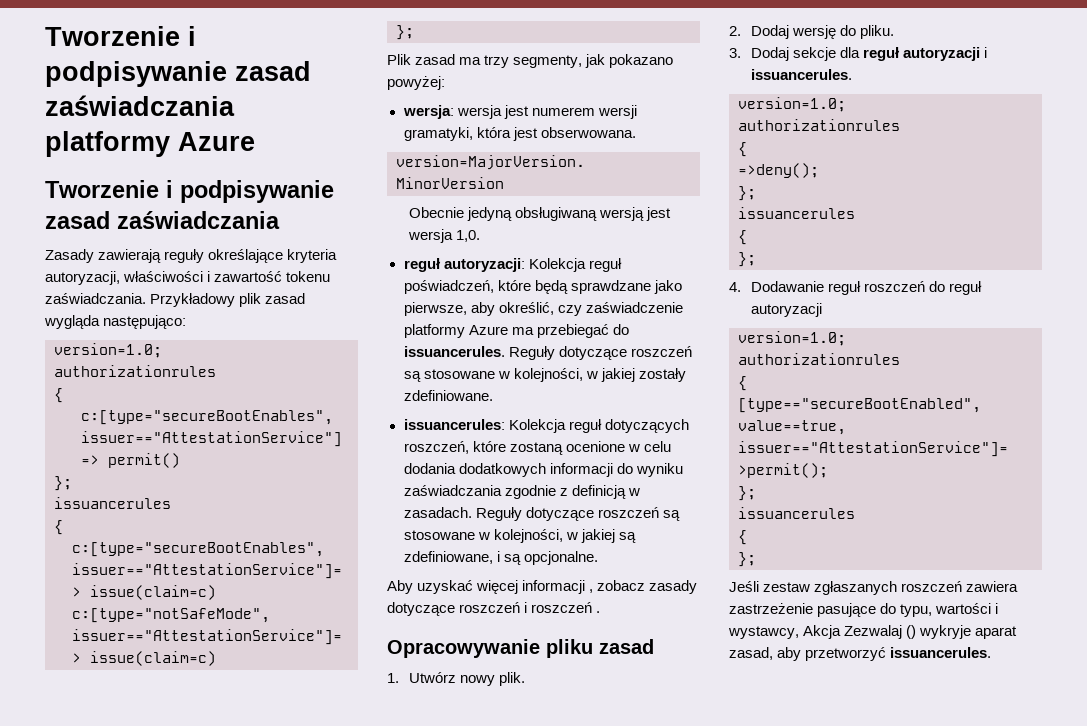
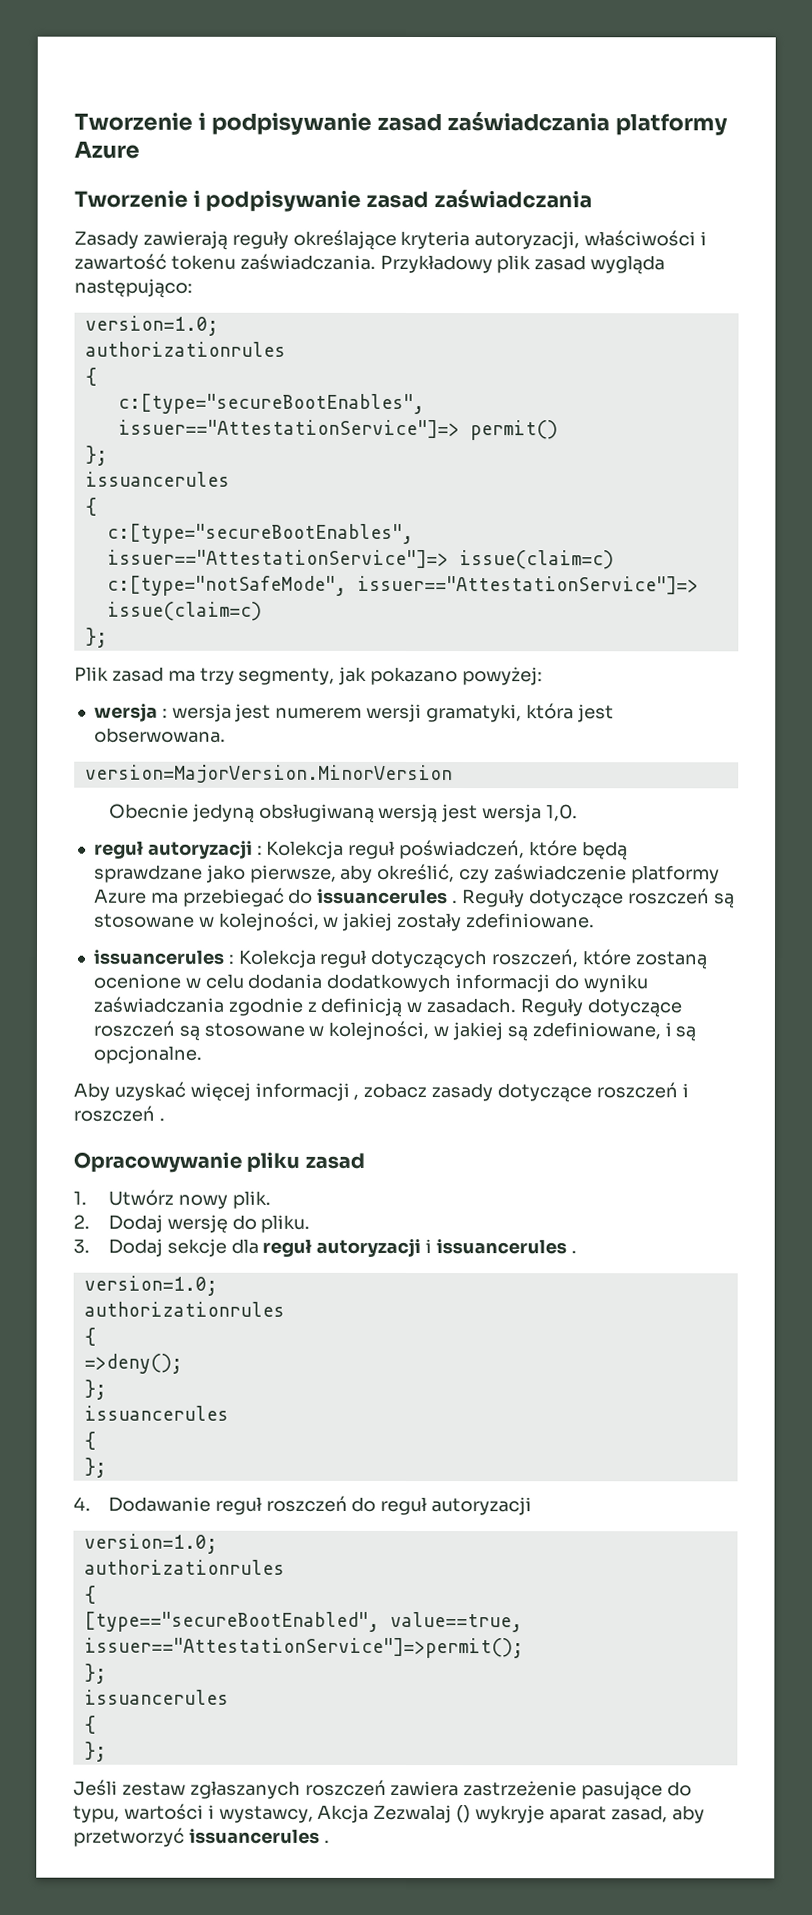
- wersja: wersja jest numerem wersji gramatyki, która jest obserwowana.
+ wersja : wersja jest numerem wersji gramatyki, która jest obserwowana.
- reguł autoryzacji: Kolekcja reguł poświadczeń, które będą sprawdzane jako pierwsze, aby określić, czy zaświadczenie platformy Azure ma przebiegać do issuancerules.
+ reguł autoryzacji : Kolekcja reguł poświadczeń, które będą sprawdzane jako pierwsze, aby określić, czy zaświadczenie platformy Azure ma przebiegać do issuancerules .
- issuancerules: Kolekcja reguł dotyczących roszczeń, które zostaną ocenione w celu dodania dodatkowych informacji do wyniku zaświadczania zgodnie z definicją w zasadach.
+ issuancerules : Kolekcja reguł dotyczących roszczeń, które zostaną ocenione w celu dodania dodatkowych informacji do wyniku zaświadczania zgodnie z definicją w zasadach.
- 3. Dodaj sekcje dla reguł autoryzacji i issuancerules.
+ 3. Dodaj sekcje dla reguł autoryzacji i issuancerules .
- Jeśli zestaw zgłaszanych roszczeń zawiera zastrzeżenie pasujące do typu, wartości i wystawcy, Akcja Zezwalaj () wykryje aparat zasad, aby przetworzyć issuancerules.
+ Jeśli zestaw zgłaszanych roszczeń zawiera zastrzeżenie pasujące do typu, wartości i wystawcy, Akcja Zezwalaj () wykryje aparat zasad, aby przetworzyć issuancerules .

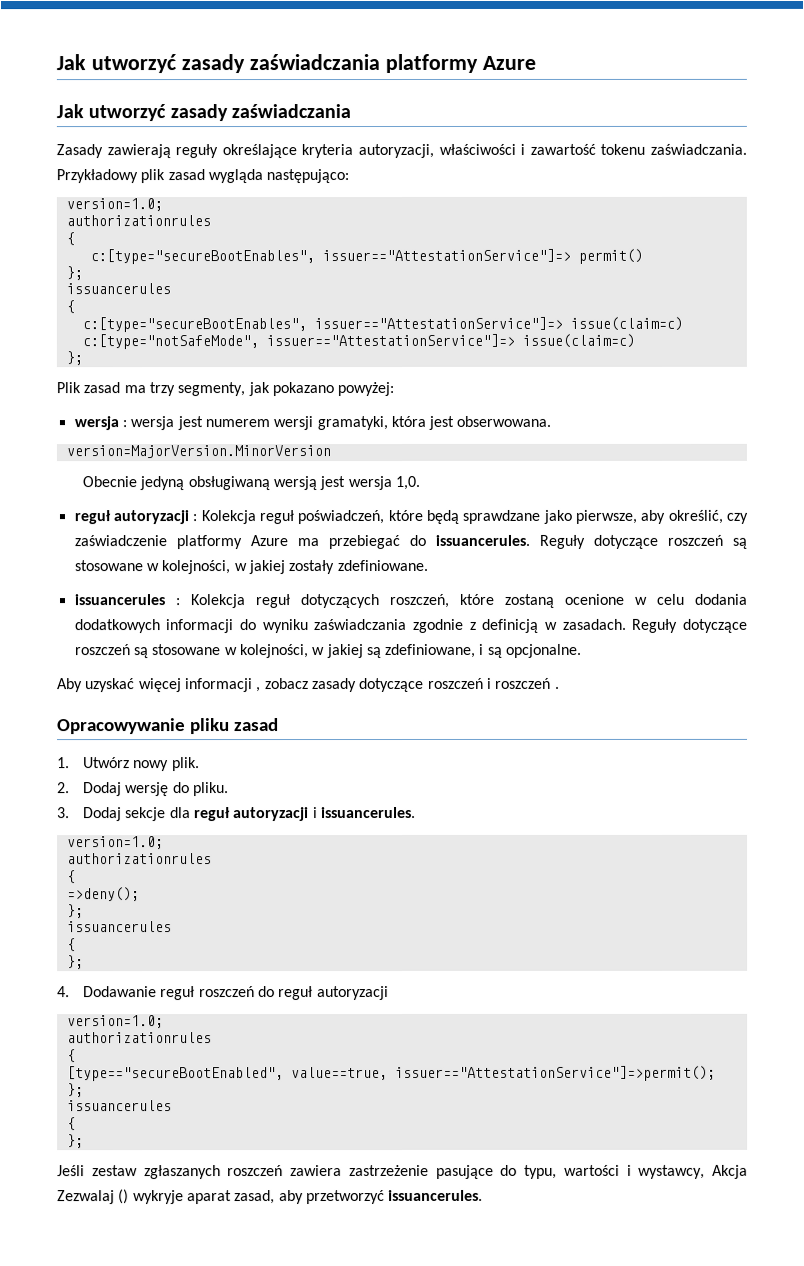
- Tworzenie i podpisywanie zasad zaświadczania platformy Azure
- Tworzenie i podpisywanie zasad zaświadczania
+ Jak utworzyć zasady zaświadczania platformy Azure
+ Jak utworzyć zasady zaświadczania
- reguł autoryzacji : Kolekcja reguł poświadczeń, które będą sprawdzane jako pierwsze, aby określić, czy zaświadczenie platformy Azure ma przebiegać do issuancerules .
+ reguł autoryzacji : Kolekcja reguł poświadczeń, które będą sprawdzane jako pierwsze, aby określić, czy zaświadczenie platformy Azure ma przebiegać do issuancerules.
- 3. Dodaj sekcje dla reguł autoryzacji i issuancerules .
+ 3. Dodaj sekcje dla reguł autoryzacji i issuancerules.
- Jeśli zestaw zgłaszanych roszczeń zawiera zastrzeżenie pasujące do typu, wartości i wystawcy, Akcja Zezwalaj () wykryje aparat zasad, aby przetworzyć issuancerules .
+ Jeśli zestaw zgłaszanych roszczeń zawiera zastrzeżenie pasujące do typu, wartości i wystawcy, Akcja Zezwalaj () wykryje aparat zasad, aby przetworzyć issuancerules.

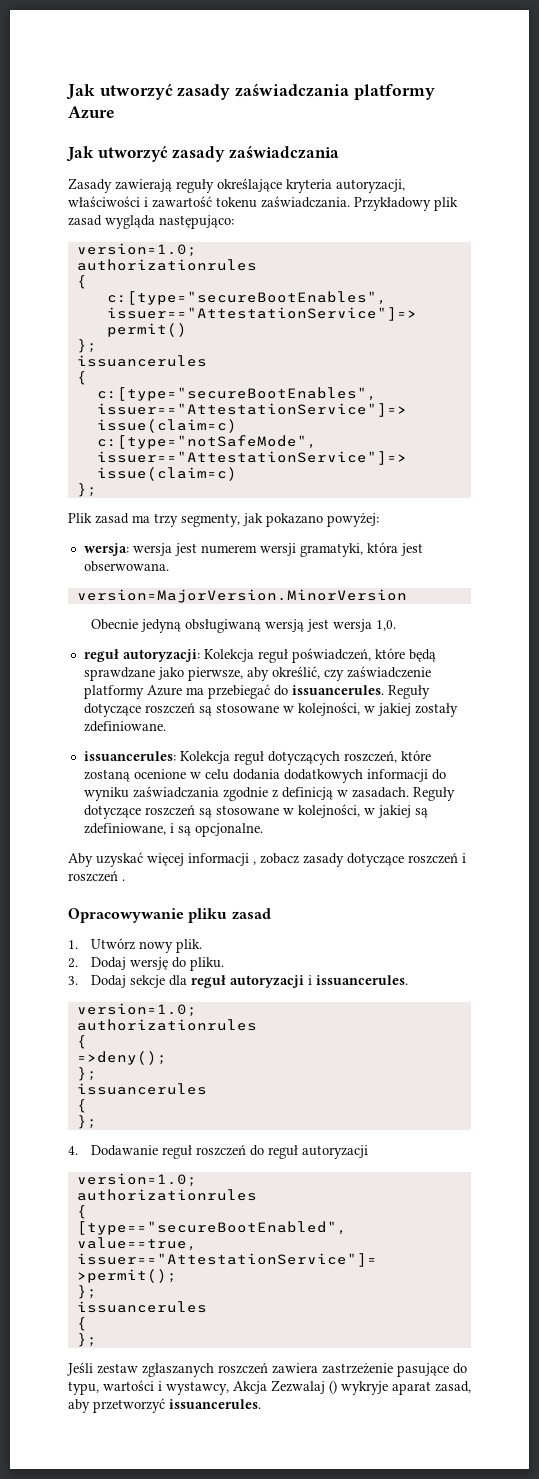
- wersja : wersja jest numerem wersji gramatyki, która jest obserwowana.
+ wersja: wersja jest numerem wersji gramatyki, która jest obserwowana.
- reguł autoryzacji : Kolekcja reguł poświadczeń, które będą sprawdzane jako pierwsze, aby określić, czy zaświadczenie platformy Azure ma przebiegać do issuancerules.
+ reguł autoryzacji: Kolekcja reguł poświadczeń, które będą sprawdzane jako pierwsze, aby określić, czy zaświadczenie platformy Azure ma przebiegać do issuancerules.
- issuancerules : Kolekcja reguł dotyczących roszczeń, które zostaną ocenione w celu dodania dodatkowych informacji do wyniku zaświadczania zgodnie z definicją w zasadach.
+ issuancerules: Kolekcja reguł dotyczących roszczeń, które zostaną ocenione w celu dodania dodatkowych informacji do wyniku zaświadczania zgodnie z definicją w zasadach.

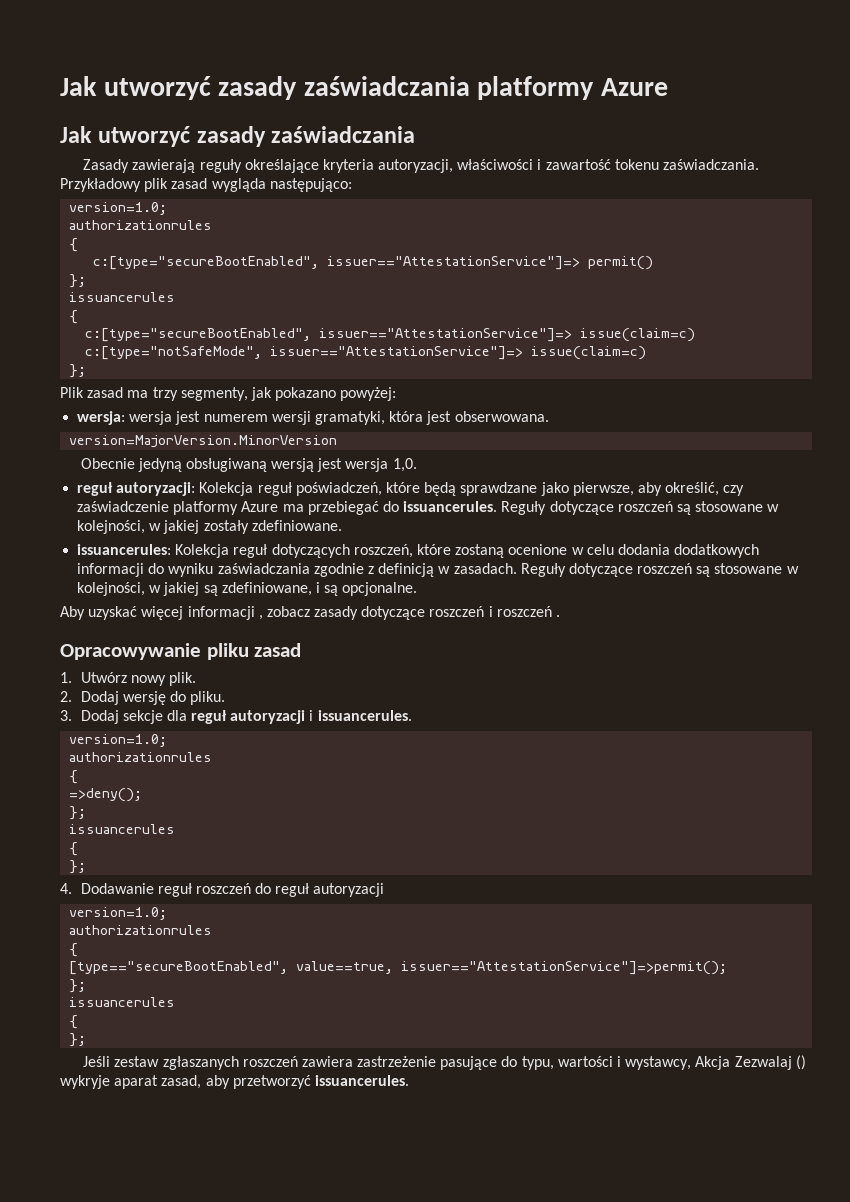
- c:[type="secureBootEnables", issuer=="AttestationService"]=> permit()
+ c:[type="secureBootEnabled", issuer=="AttestationService"]=> permit()
- c:[type="secureBootEnables", issuer=="AttestationService"]=> issue(claim=c)
+ c:[type="secureBootEnabled", issuer=="AttestationService"]=> issue(claim=c)

